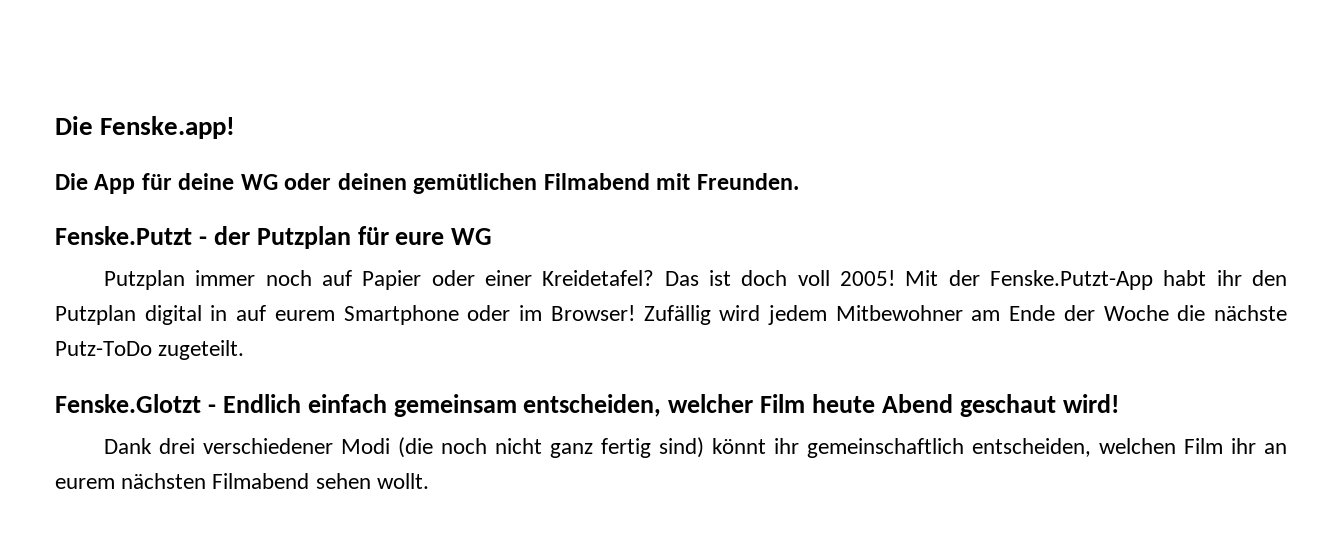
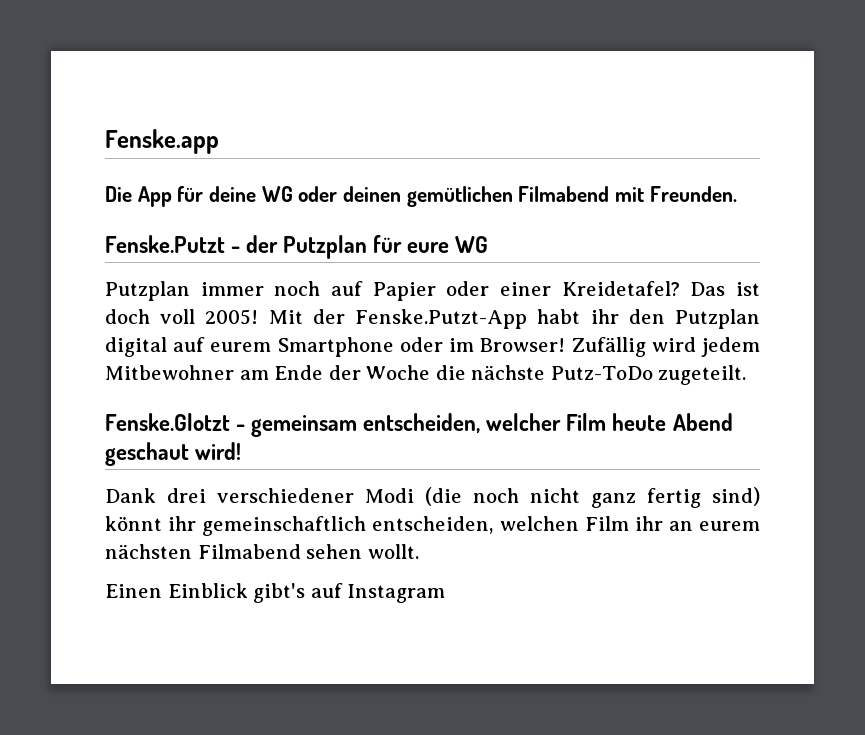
- Die Fenske.app!
+ Fenske.app
- Mit der Fenske.Putzt-App habt ihr den Putzplan digital in auf eurem Smartphone oder im Browser!
+ Mit der Fenske.Putzt-App habt ihr den Putzplan digital auf eurem Smartphone oder im Browser!
- Fenske.Glotzt - Endlich einfach gemeinsam entscheiden, welcher Film heute Abend geschaut wird!
+ Fenske.Glotzt - gemeinsam entscheiden, welcher Film heute Abend geschaut wird!
+ Einen Einblick gibt's auf Instagram

